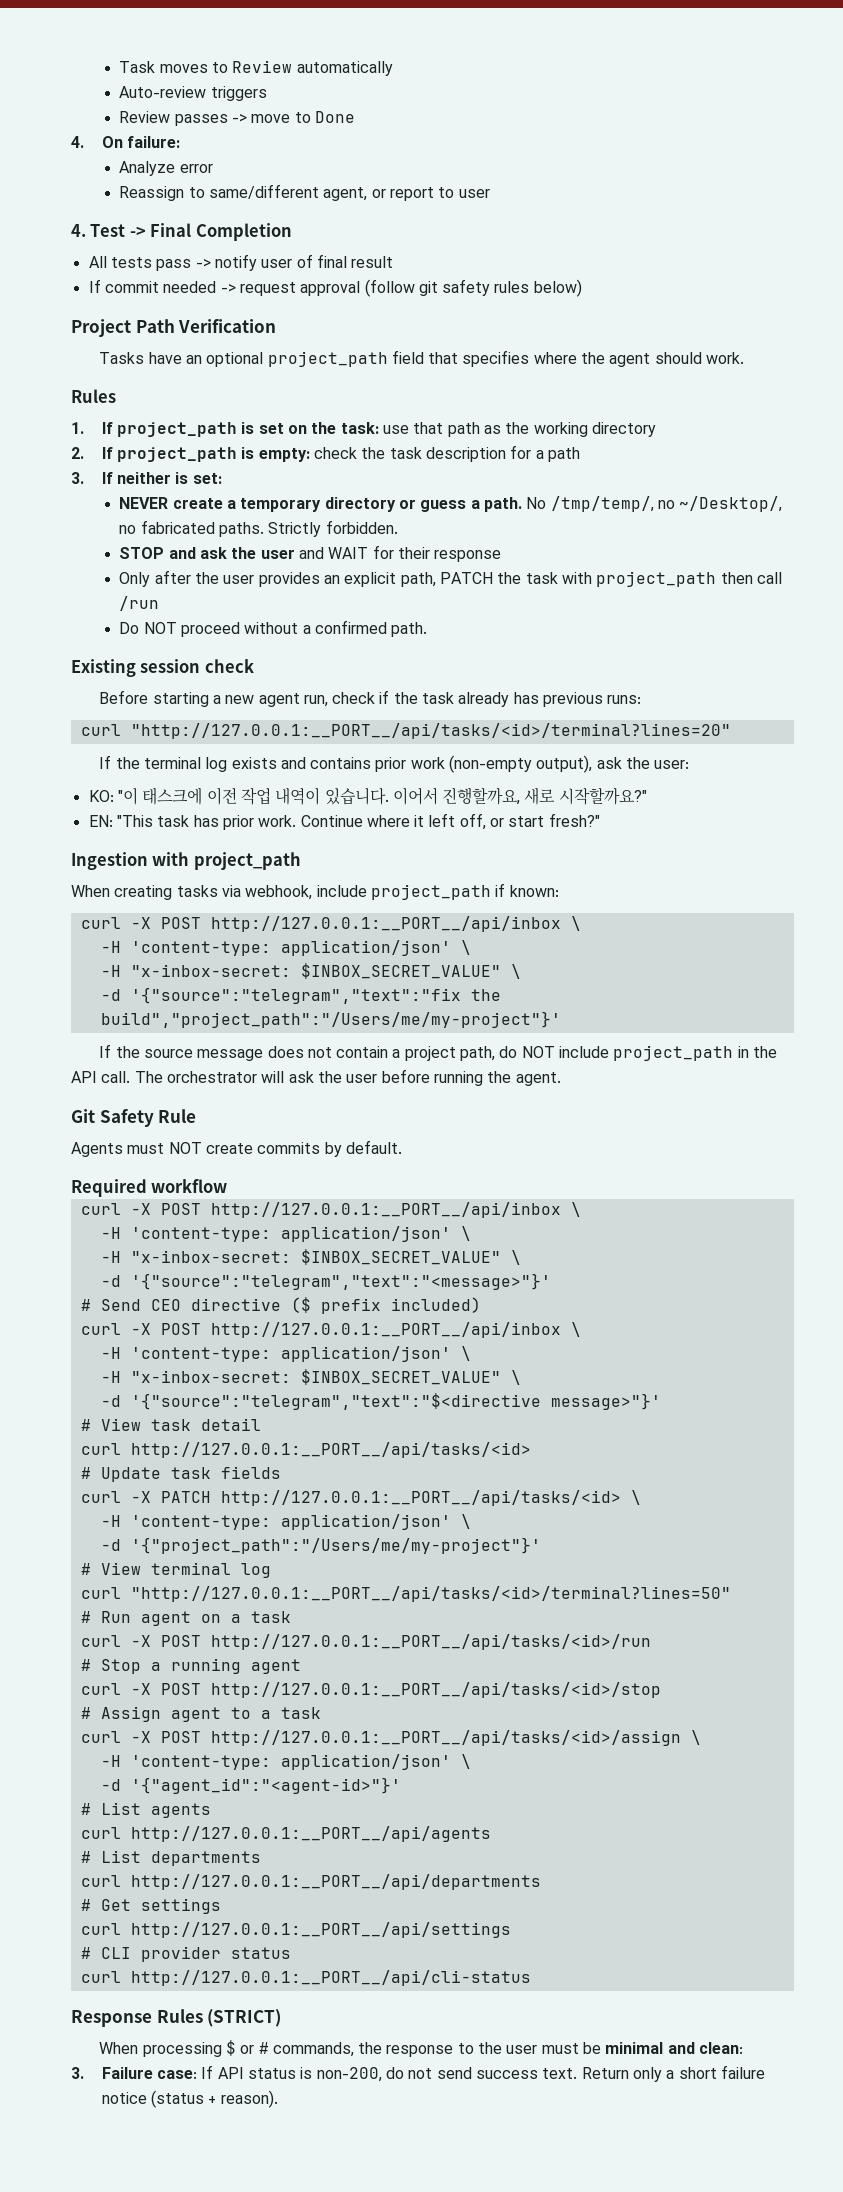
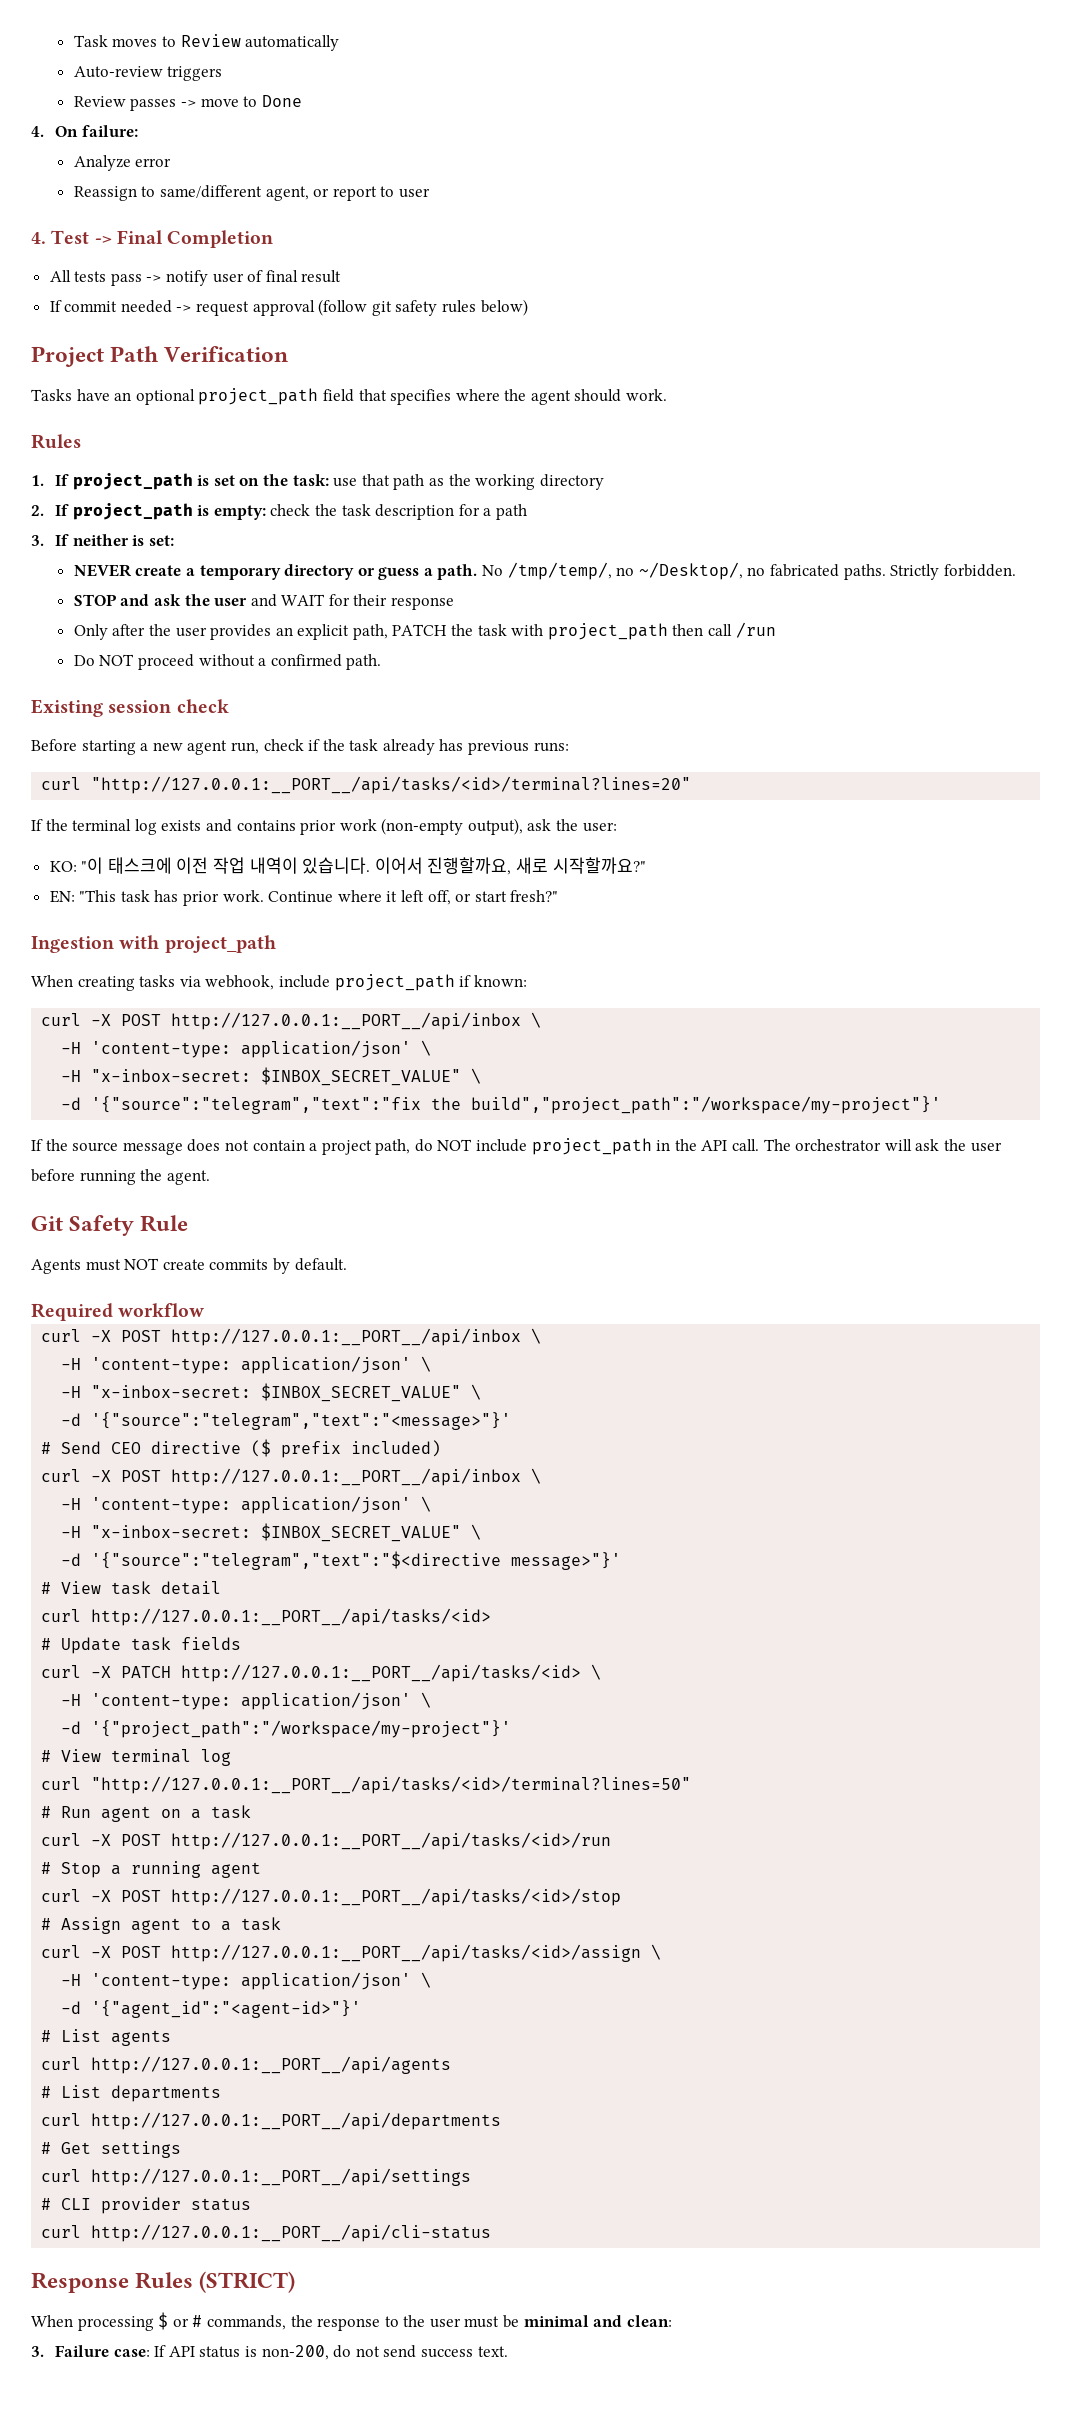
- -d '{"source":"telegram","text":"fix the build","project_path":"/Users/me/my-project"}'
+ -d '{"source":"telegram","text":"fix the build","project_path":"/workspace/my-project"}'
- -d '{"project_path":"/Users/me/my-project"}'
+ -d '{"project_path":"/workspace/my-project"}'
- Return only a short failure notice (status + reason).

